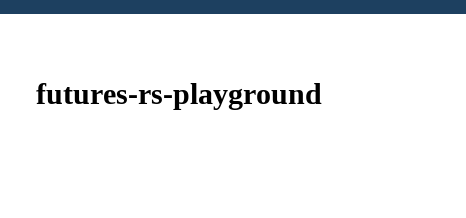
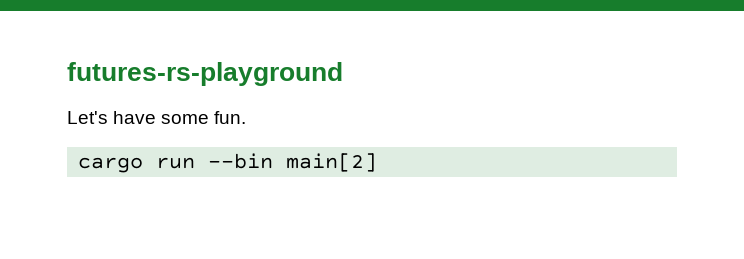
+ Let's have some fun.
+ cargo run --bin main[2]

